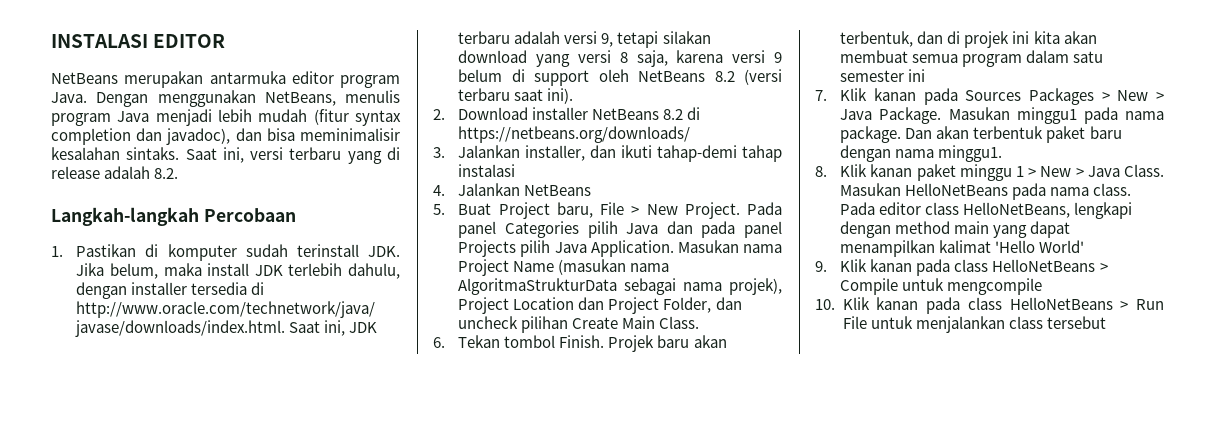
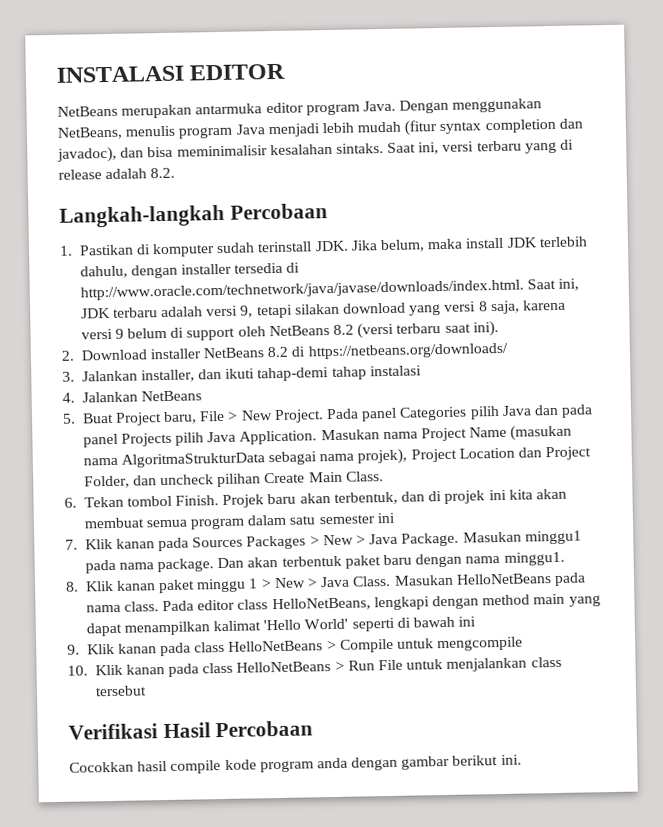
- Pada editor class HelloNetBeans, lengkapi dengan method main yang dapat menampilkan kalimat 'Hello World'
+ Pada editor class HelloNetBeans, lengkapi dengan method main yang dapat menampilkan kalimat 'Hello World' seperti di bawah ini
+ Verifikasi Hasil Percobaan
+ Cocokkan hasil compile kode program anda dengan gambar berikut ini.

